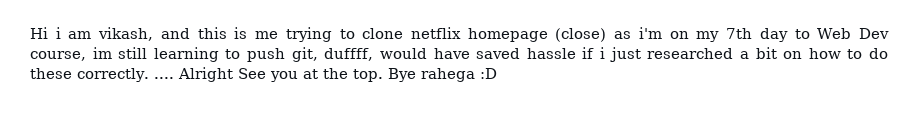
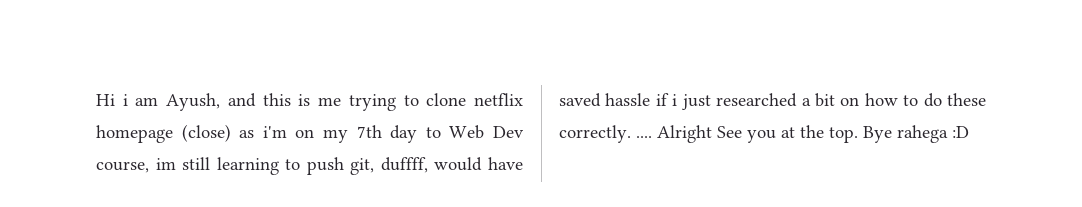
- Hi i am vikash, and this is me trying to clone netflix homepage (close) as i'm on my 7th day to Web Dev course, im still learning to push git, duffff, would have saved hassle if i just researched a bit on how to do these correctly. ....
+ Hi i am Ayush, and this is me trying to clone netflix homepage (close) as i'm on my 7th day to Web Dev course, im still learning to push git, duffff, would have saved hassle if i just researched a bit on how to do these correctly. ....

